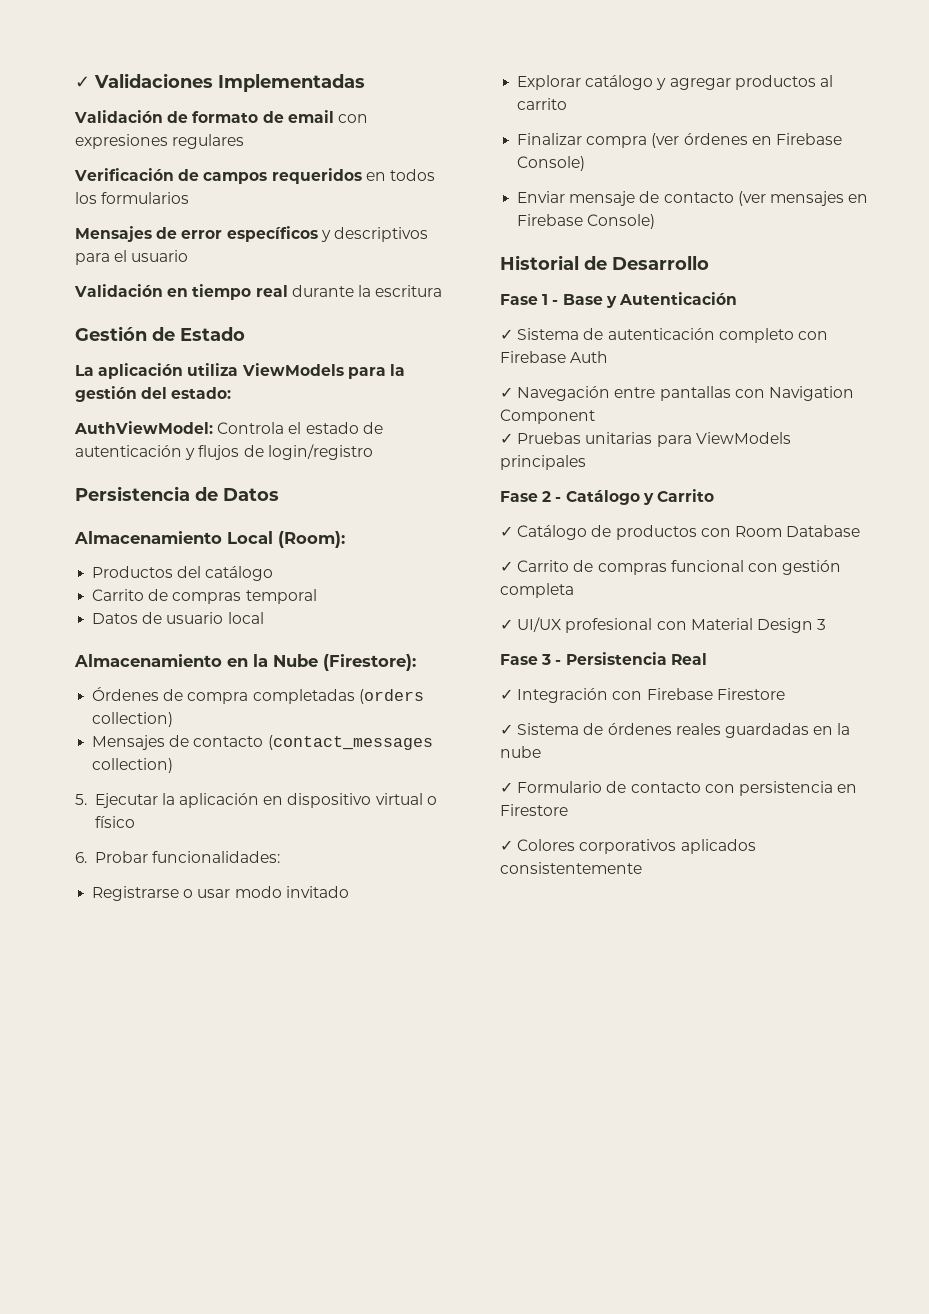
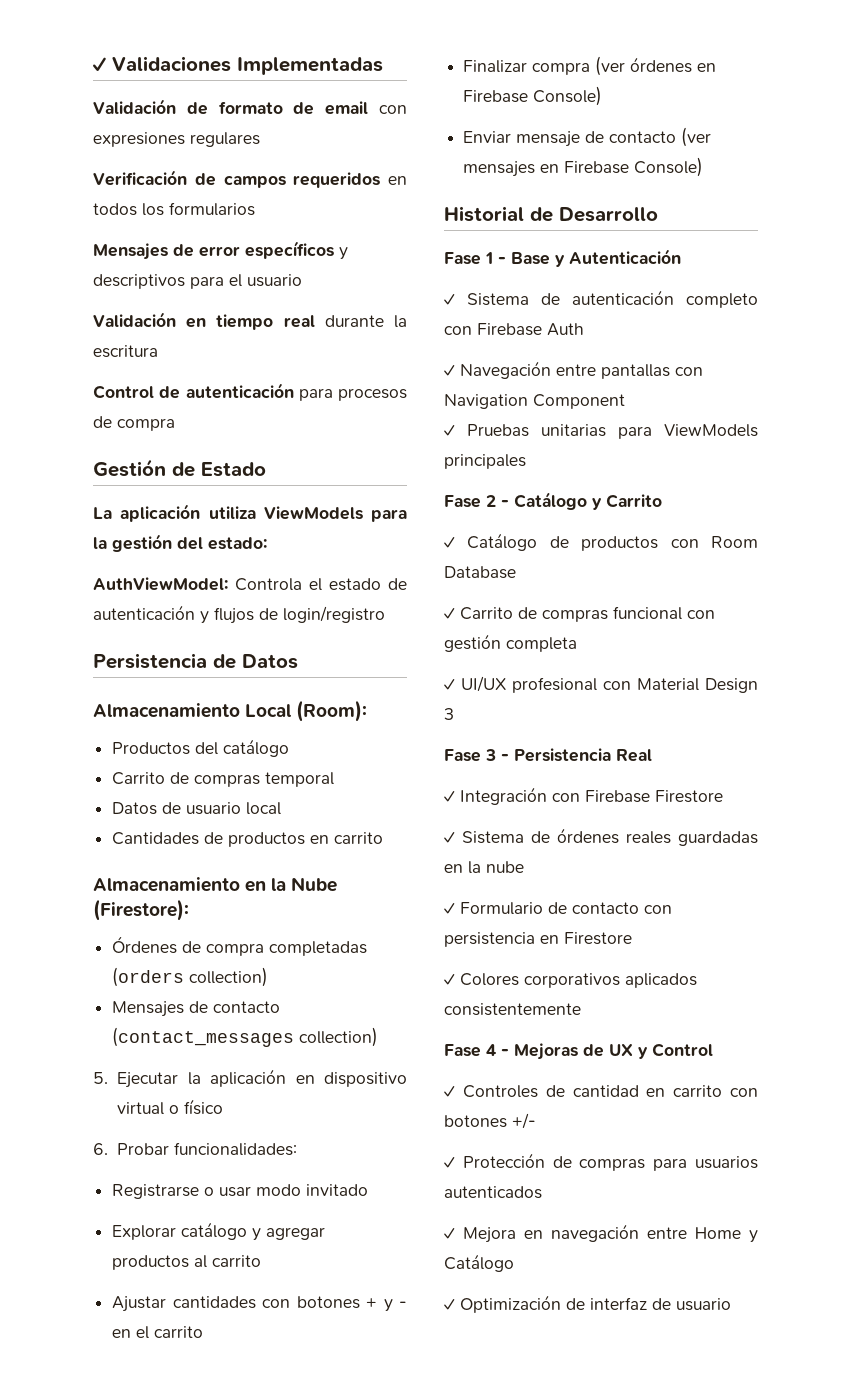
+ Control de autenticación para procesos de compra
+ Cantidades de productos en carrito
+ Ajustar cantidades con botones + y - en el carrito
+ Fase 4 - Mejoras de UX y Control
+ ✓ Controles de cantidad en carrito con botones +/-
+ ✓ Protección de compras para usuarios autenticados
+ ✓ Mejora en navegación entre Home y Catálogo
+ ✓ Optimización de interfaz de usuario

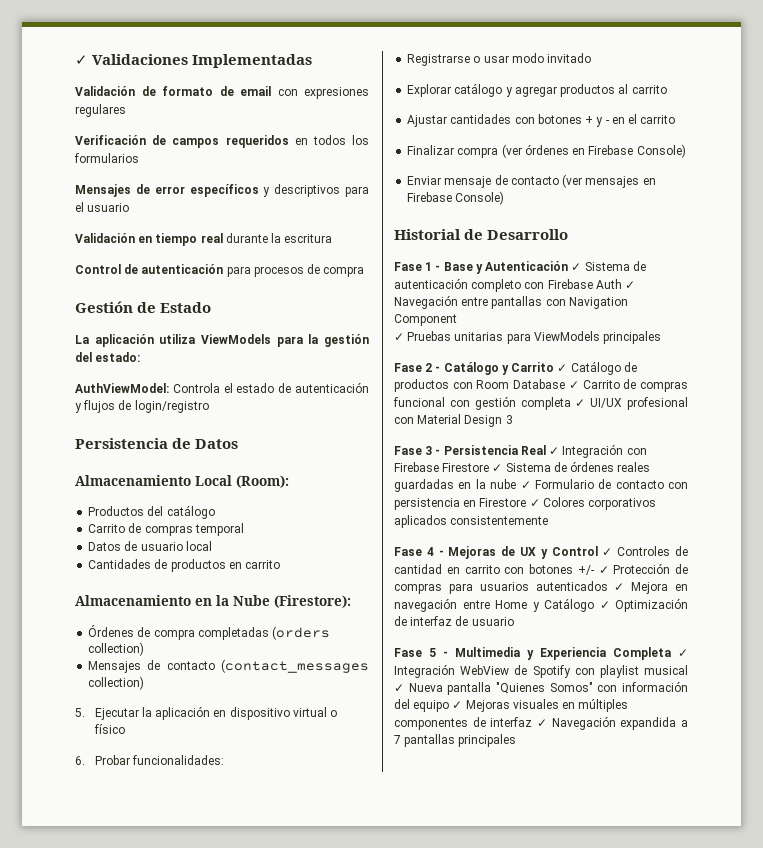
- Fase 1 - Base y Autenticación
- ✓ Sistema de autenticación completo con Firebase Auth
- ✓ Navegación entre pantallas con Navigation Component
+ Fase 1 - Base y Autenticación ✓ Sistema de autenticación completo con Firebase Auth ✓ Navegación entre pantallas con Navigation Component
- Fase 2 - Catálogo y Carrito
- ✓ Catálogo de productos con Room Database
- ✓ Carrito de compras funcional con gestión completa
- ✓ UI/UX profesional con Material Design 3
+ Fase 2 - Catálogo y Carrito ✓ Catálogo de productos con Room Database ✓ Carrito de compras funcional con gestión completa ✓ UI/UX profesional con Material Design 3
- Fase 3 - Persistencia Real
- ✓ Integración con Firebase Firestore
- ✓ Sistema de órdenes reales guardadas en la nube
- ✓ Formulario de contacto con persistencia en Firestore
- ✓ Colores corporativos aplicados consistentemente
+ Fase 3 - Persistencia Real ✓ Integración con Firebase Firestore ✓ Sistema de órdenes reales guardadas en la nube ✓ Formulario de contacto con persistencia en Firestore ✓ Colores corporativos aplicados consistentemente
- Fase 4 - Mejoras de UX y Control
- ✓ Controles de cantidad en carrito con botones +/-
- ✓ Protección de compras para usuarios autenticados
- ✓ Mejora en navegación entre Home y Catálogo
- ✓ Optimización de interfaz de usuario
+ Fase 4 - Mejoras de UX y Control ✓ Controles de cantidad en carrito con botones +/- ✓ Protección de compras para usuarios autenticados ✓ Mejora en navegación entre Home y Catálogo ✓ Optimización de interfaz de usuario
+ Fase 5 - Multimedia y Experiencia Completa ✓ Integración WebView de Spotify con playlist musical ✓ Nueva pantalla "Quienes Somos" con información del equipo ✓ Mejoras visuales en múltiples componentes de interfaz ✓ Navegación expandida a 7 pantallas principales

